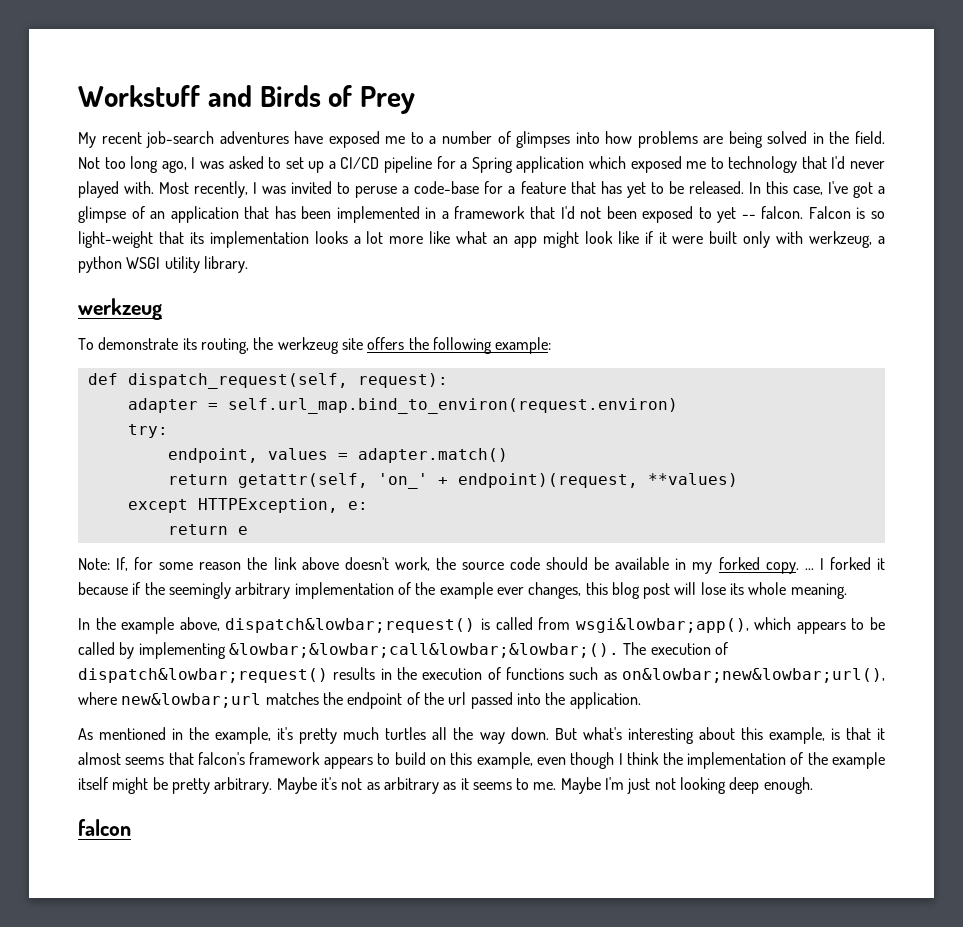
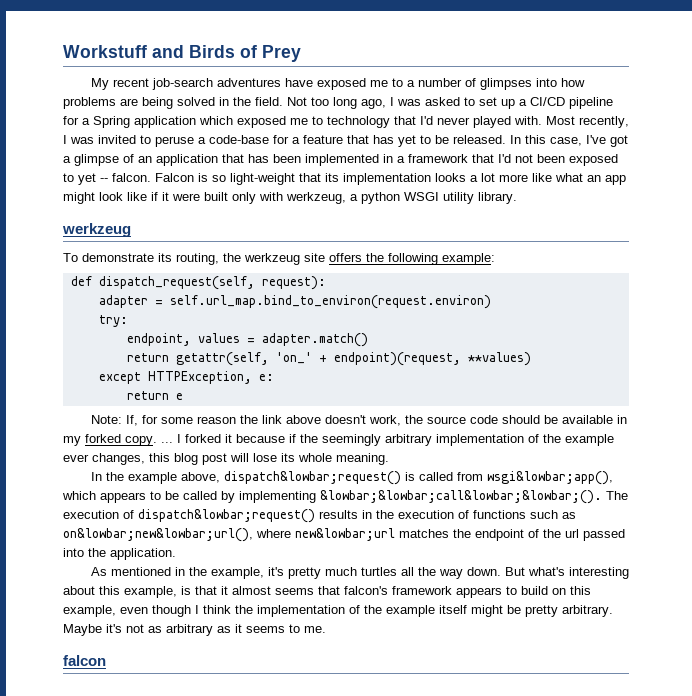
- Maybe I'm just not looking deep enough.

